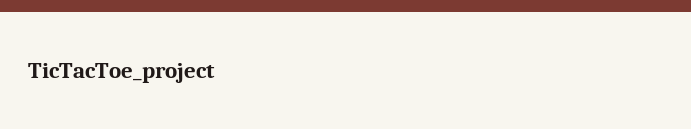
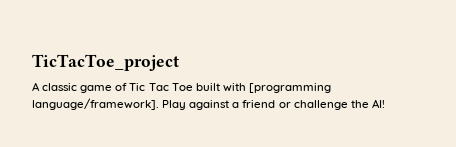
+ A classic game of Tic Tac Toe built with [programming language/framework]. Play against a friend or challenge the AI!

